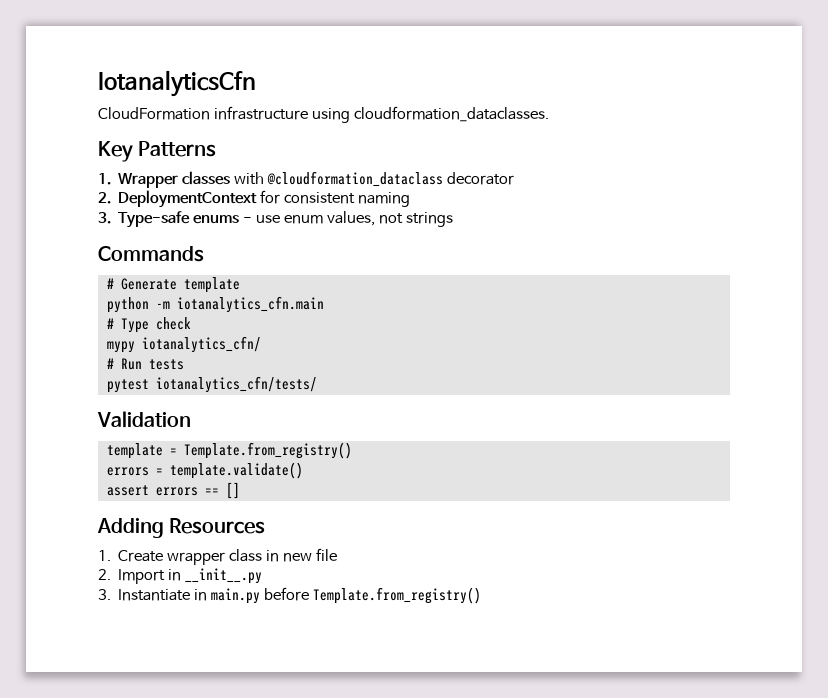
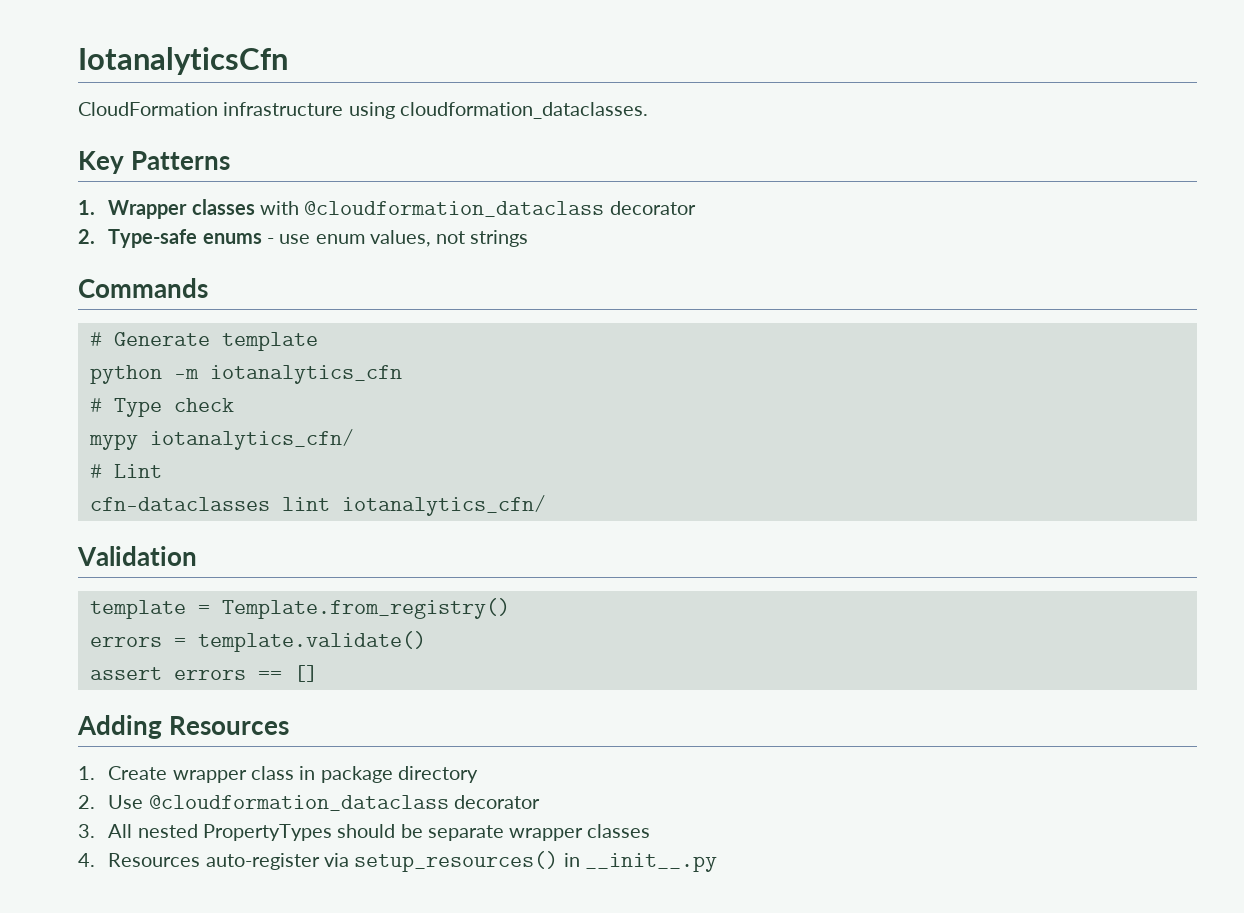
- 2. DeploymentContext for consistent naming
- 3. Type-safe enums - use enum values, not strings
+ 2. Type-safe enums - use enum values, not strings
- python -m iotanalytics_cfn.main
+ python -m iotanalytics_cfn
- # Run tests
- pytest iotanalytics_cfn/tests/
+ # Lint
+ cfn-dataclasses lint iotanalytics_cfn/
- 1. Create wrapper class in new file
- 2. Import in __init__.py
- 3. Instantiate in main.py before Template.from_registry()
+ 1. Create wrapper class in package directory
+ 2. Use @cloudformation_dataclass decorator
+ 3. All nested PropertyTypes should be separate wrapper classes
+ 4. Resources auto-register via setup_resources() in __init__.py

